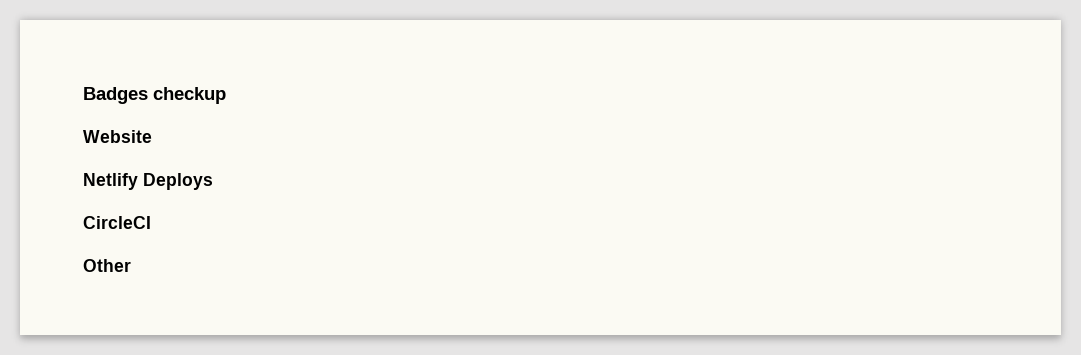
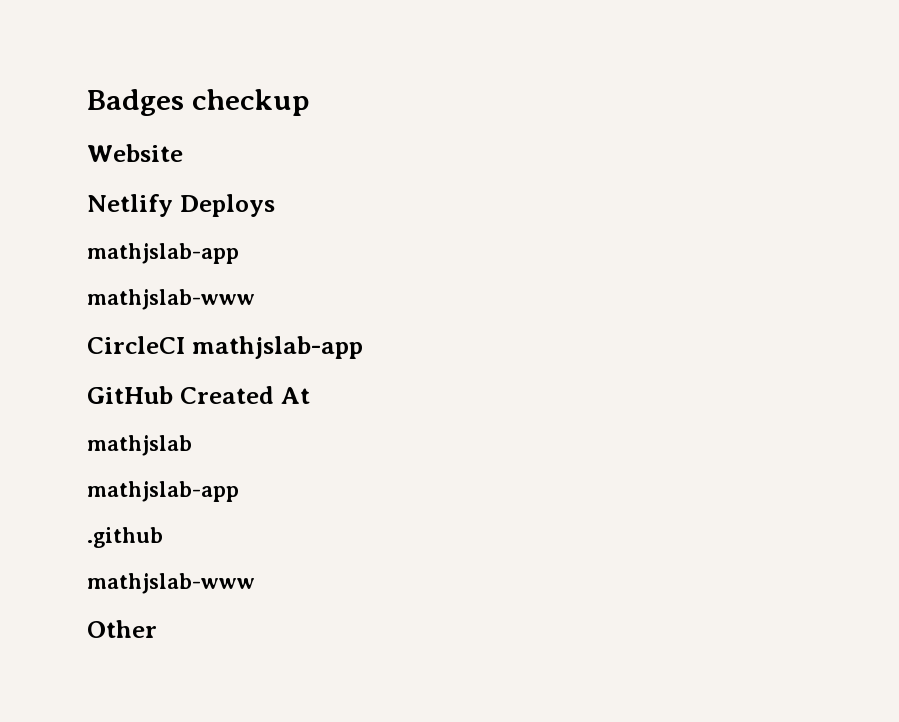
  Netlify Deploys
+ mathjslab-app
+ mathjslab-www
- CircleCI
+ CircleCI mathjslab-app
+ GitHub Created At
+ mathjslab
+ mathjslab-app
+ .github
+ mathjslab-www

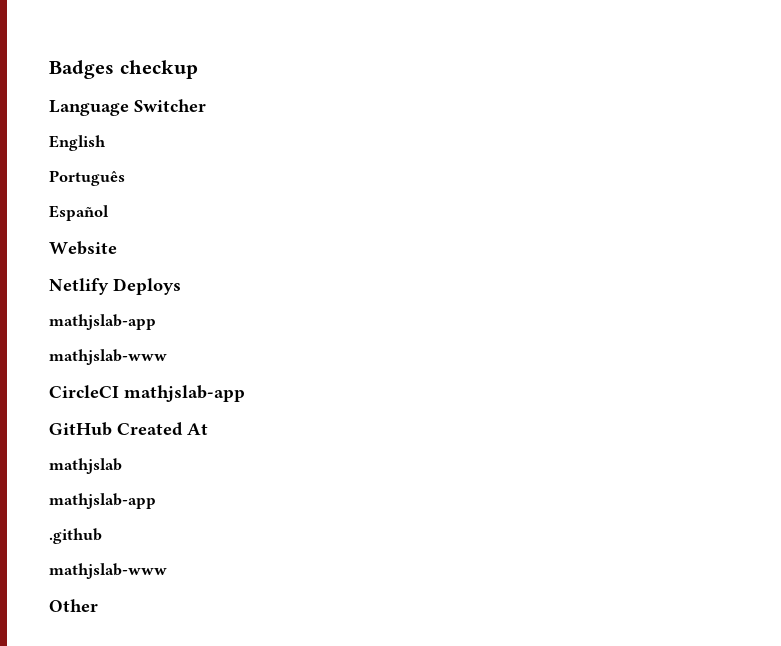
+ Language Switcher
+ English
+ Português
+ Español

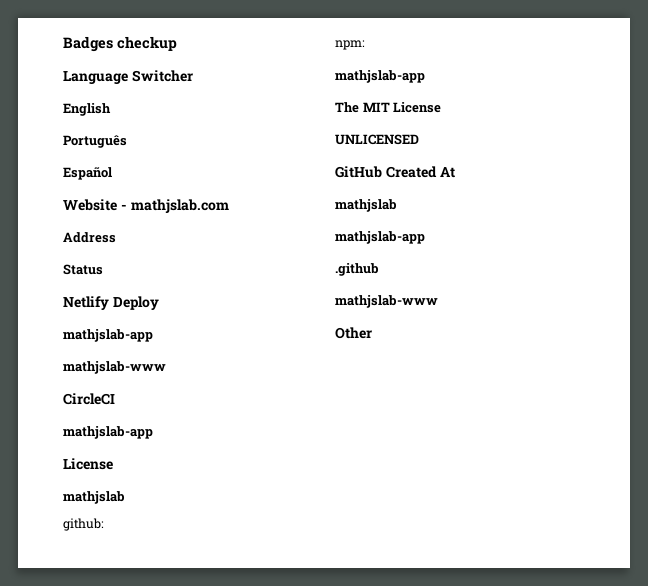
- Website
+ Website - mathjslab.com
+ Address
+ Status
- Netlify Deploys
+ Netlify Deploy
- CircleCI mathjslab-app
+ CircleCI
+ mathjslab-app
+ License
+ mathjslab
+ github:
+ npm:
+ mathjslab-app
+ The MIT License
+ UNLICENSED

